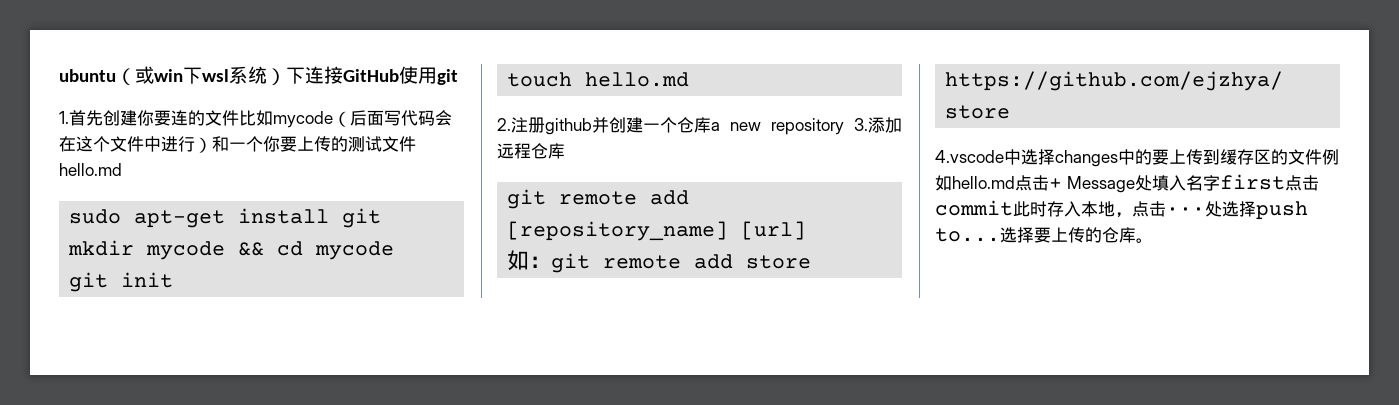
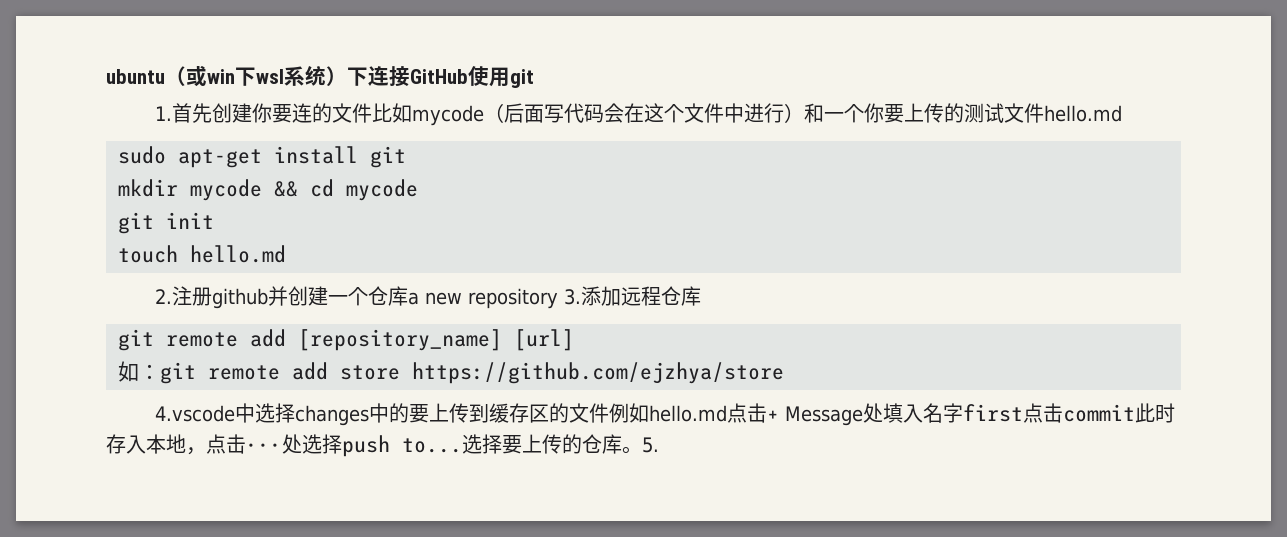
+ 5.

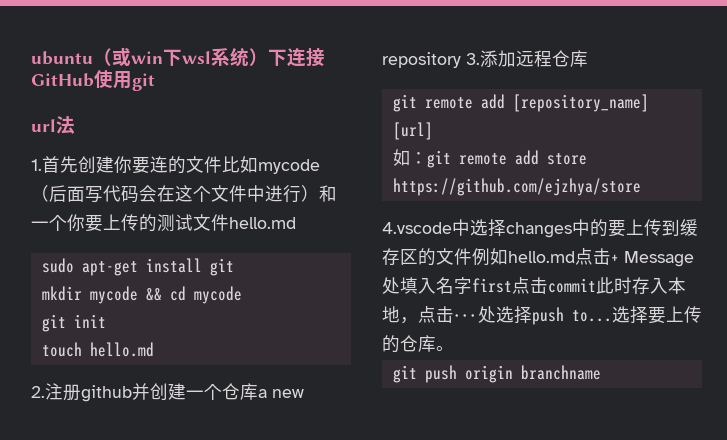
+ url法
- 选择要上传的仓库。5.
+ 选择要上传的仓库。
+ git push origin branchname

